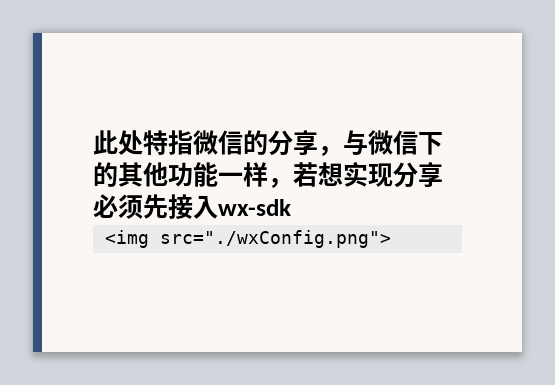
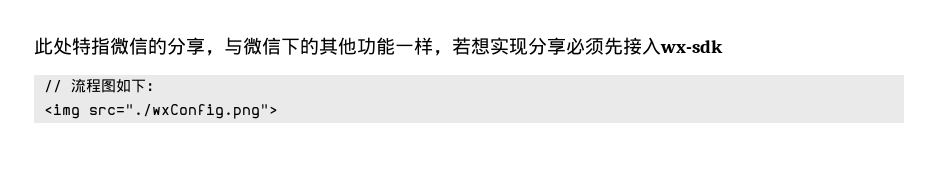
+ // 流程图如下：

